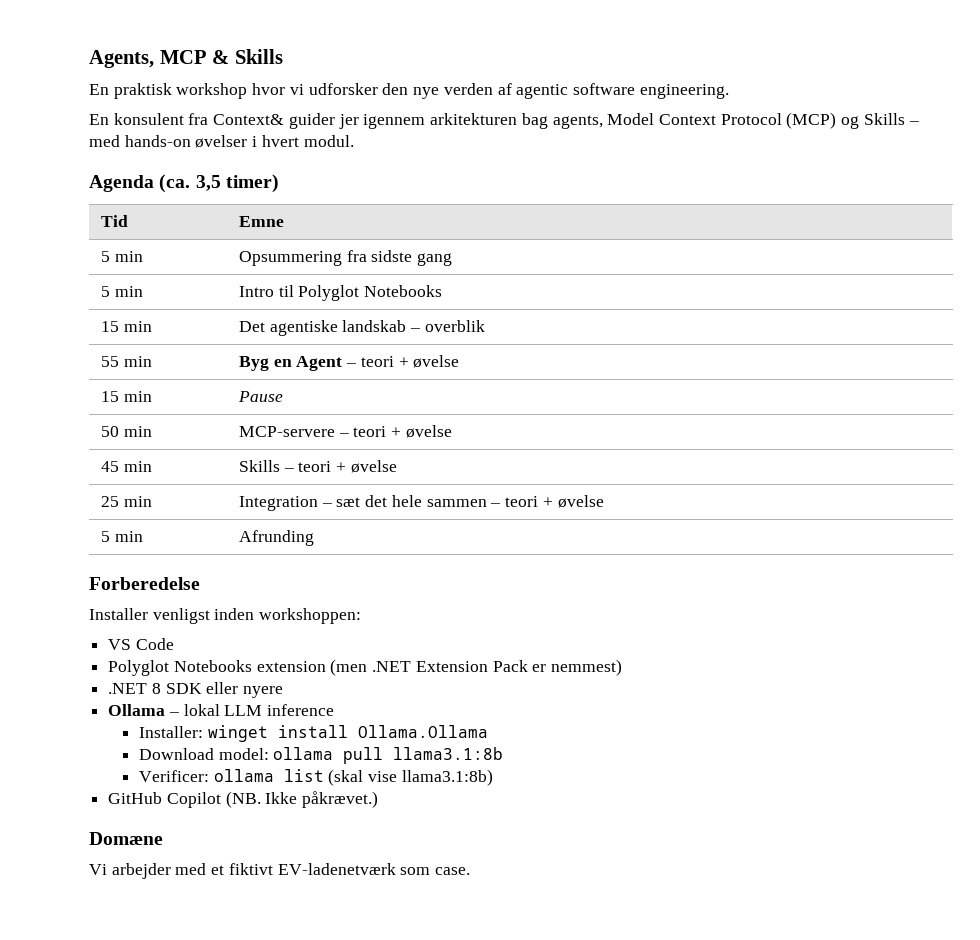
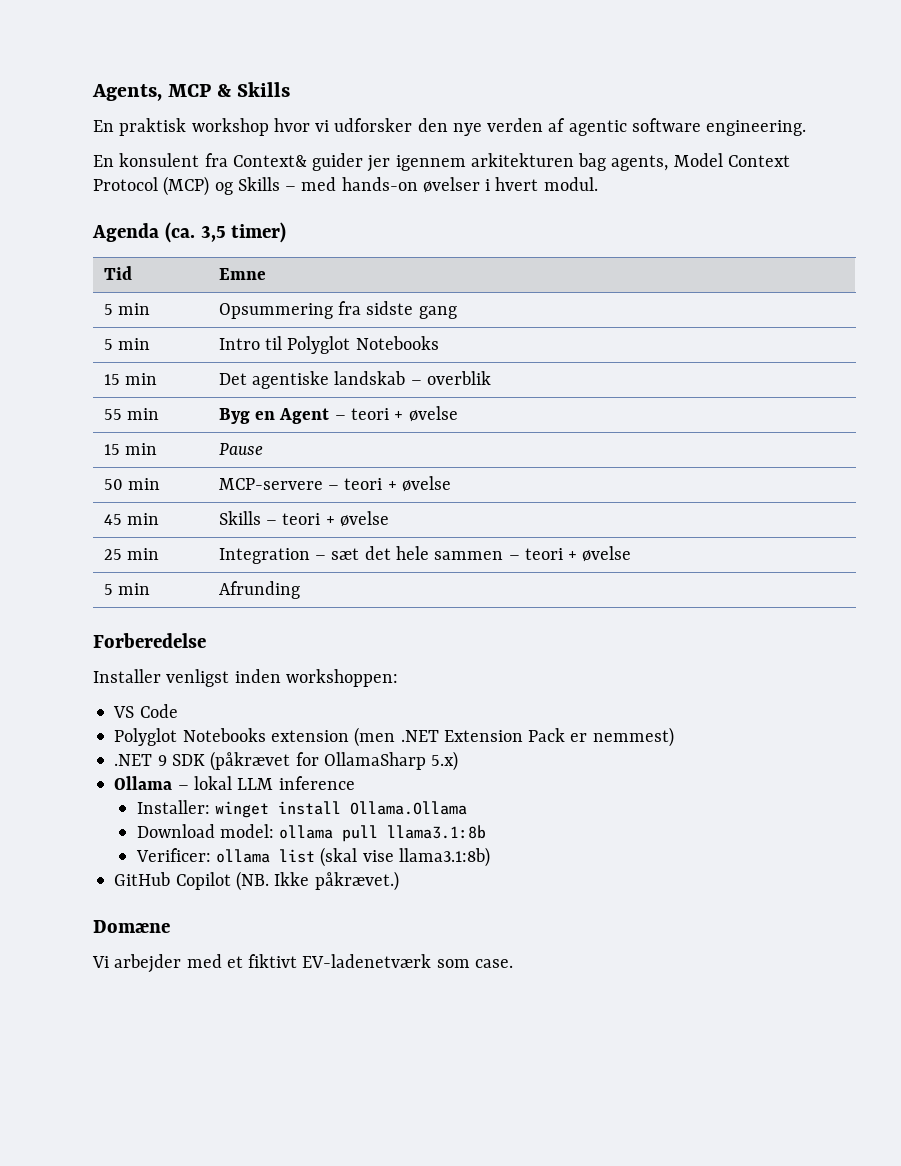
- .NET 8 SDK eller nyere
+ .NET 9 SDK (påkrævet for OllamaSharp 5.x)

